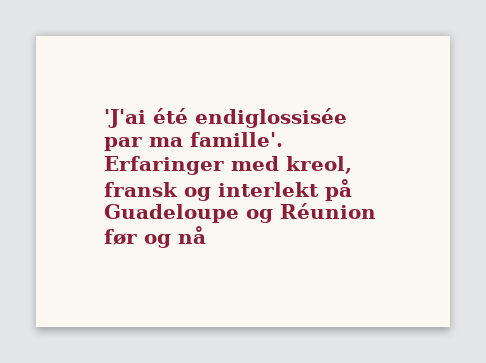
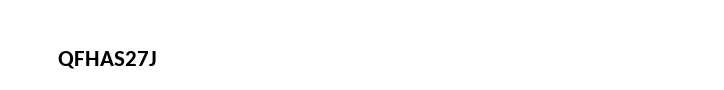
- 'J'ai été endiglossisée par ma famille'. Erfaringer med kreol, fransk og interlekt på Guadeloupe og Réunion før og nå
+ QFHAS27J

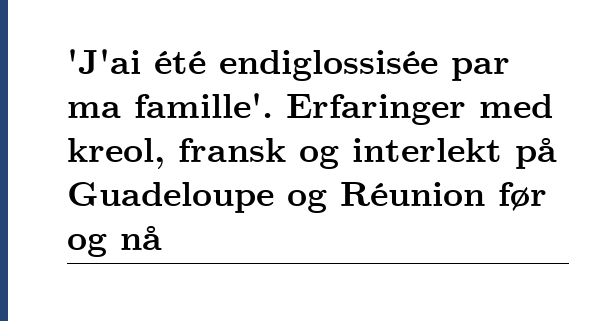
- QFHAS27J
+ 'J'ai été endiglossisée par ma famille'. Erfaringer med kreol, fransk og interlekt på Guadeloupe og Réunion før og nå

